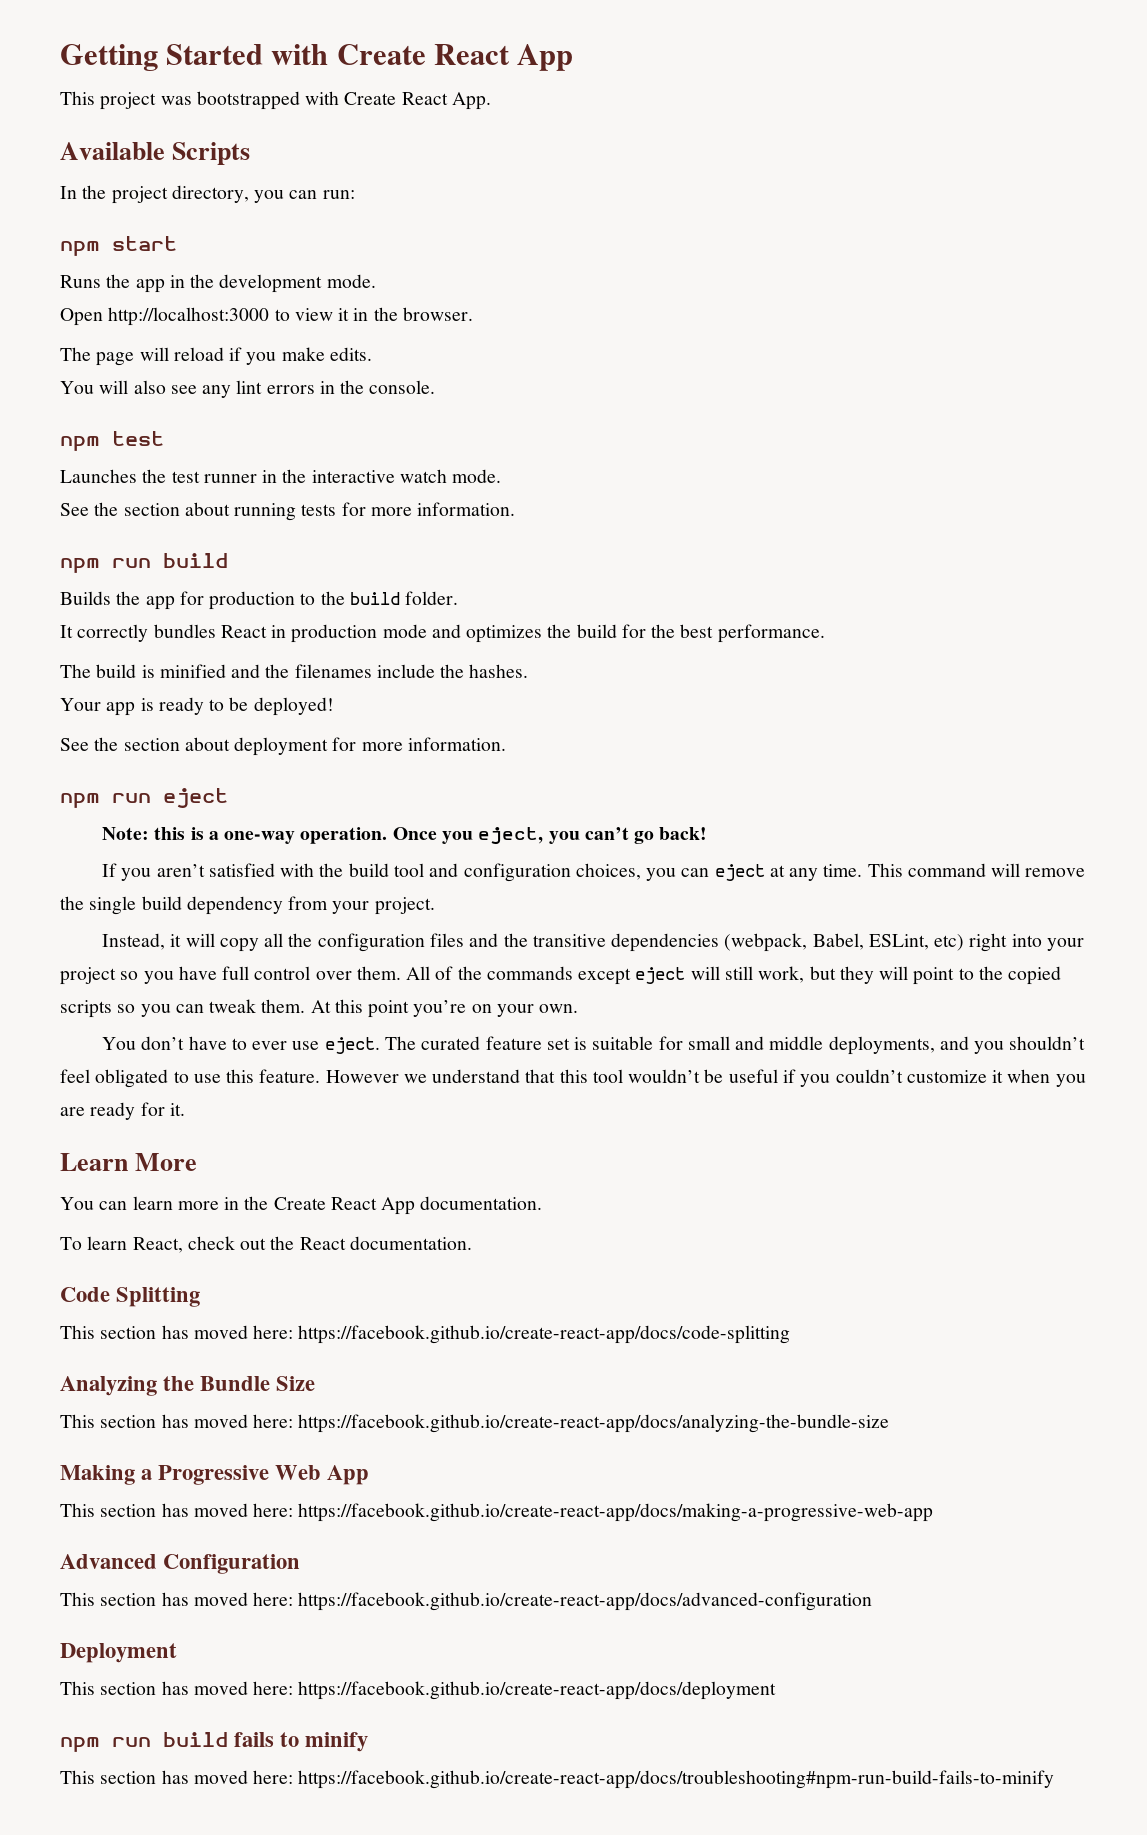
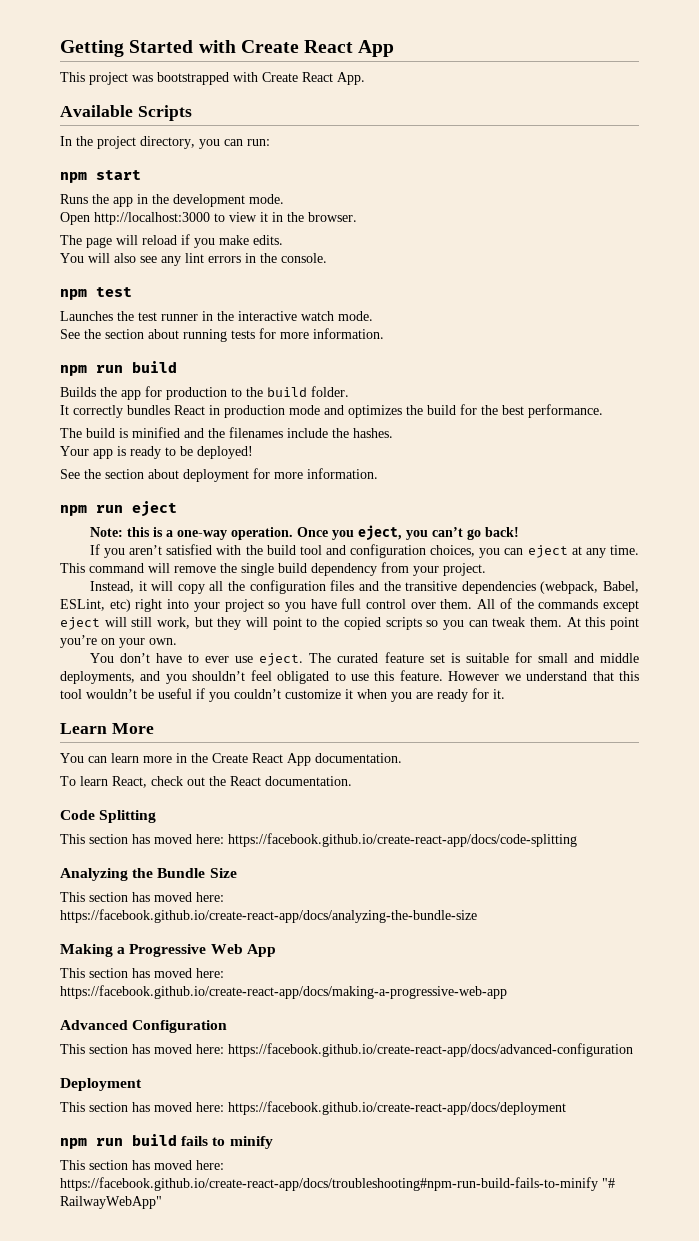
- This section has moved here: https://facebook.github.io/create-react-app/docs/troubleshooting#npm-run-build-fails-to-minify
+ This section has moved here: https://facebook.github.io/create-react-app/docs/troubleshooting#npm-run-build-fails-to-minify "# RailwayWebApp"

